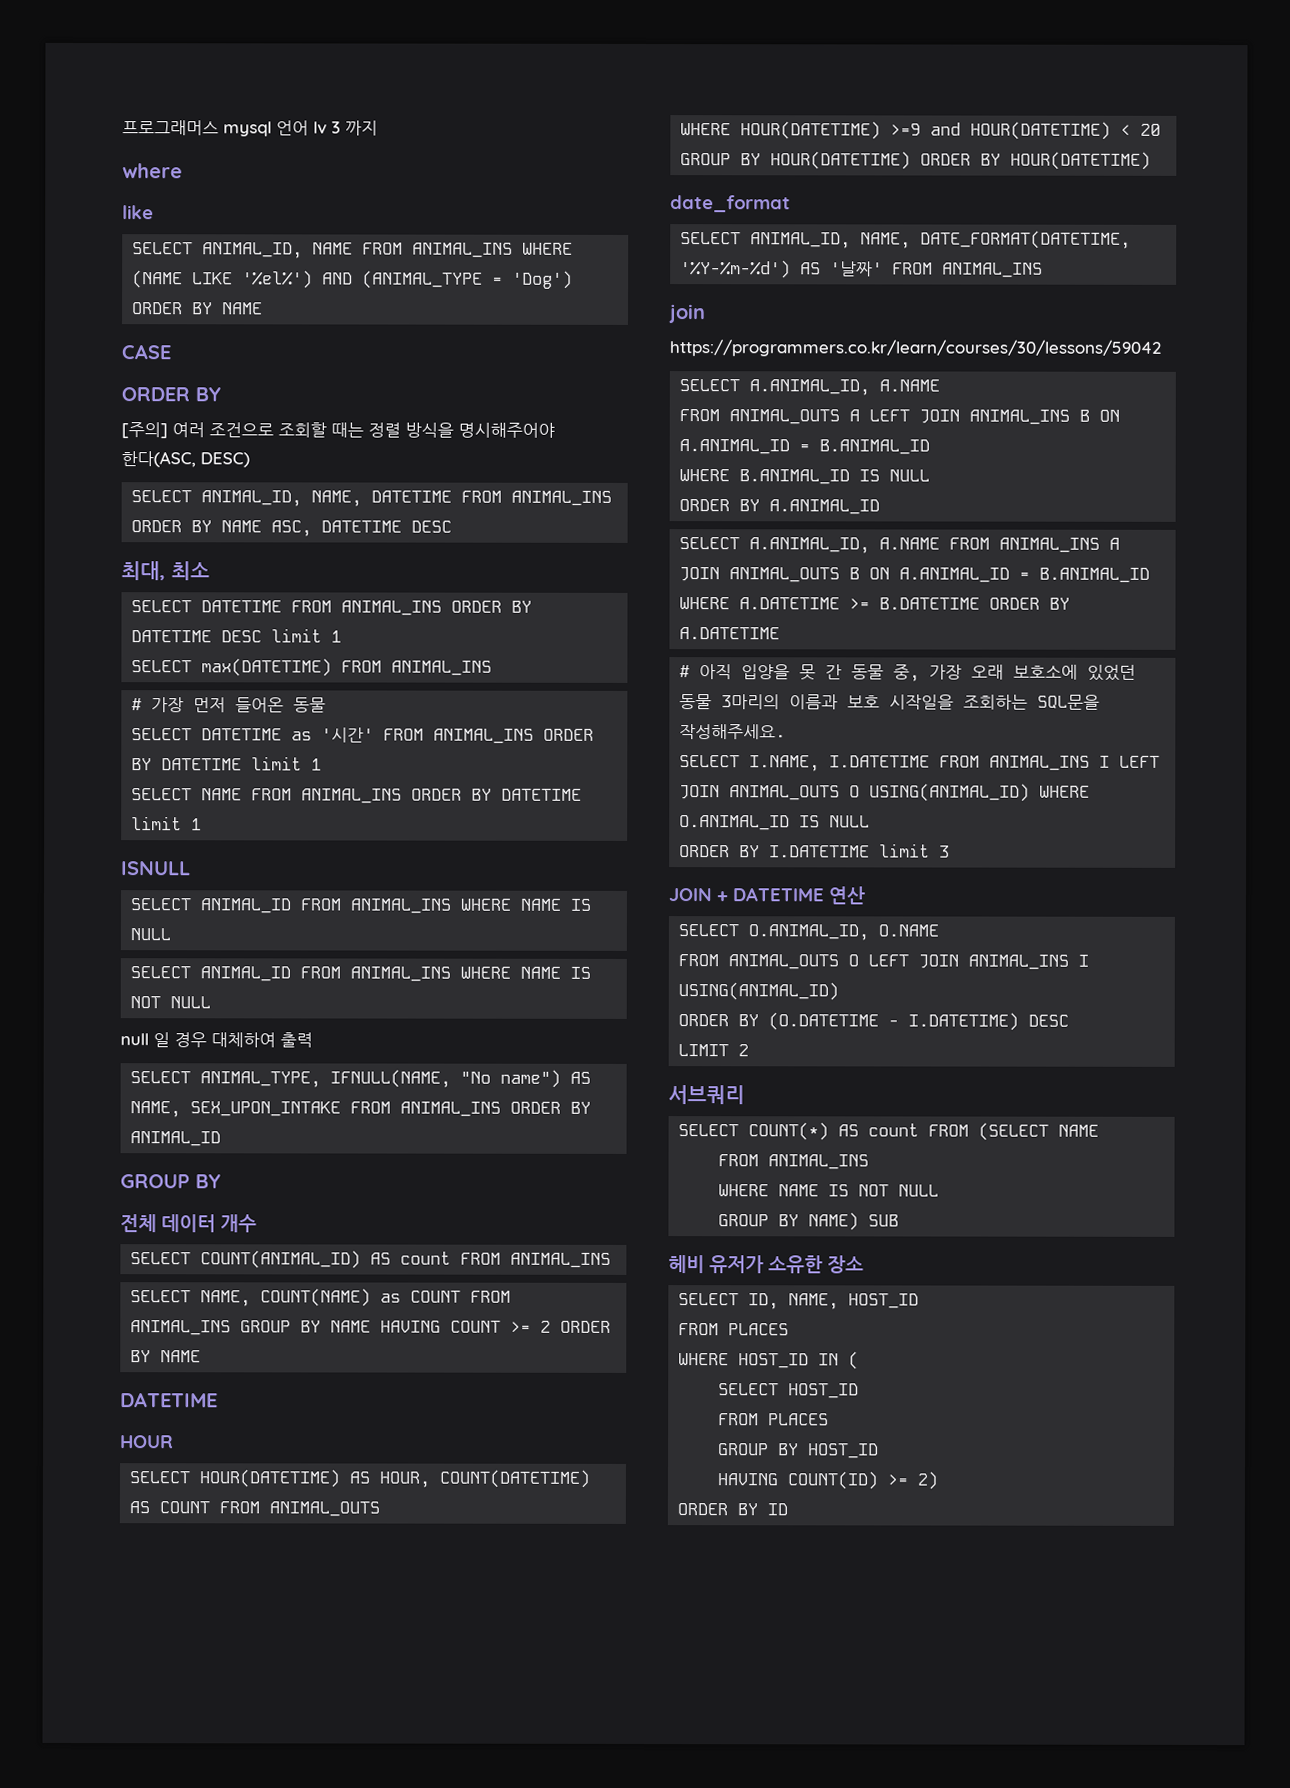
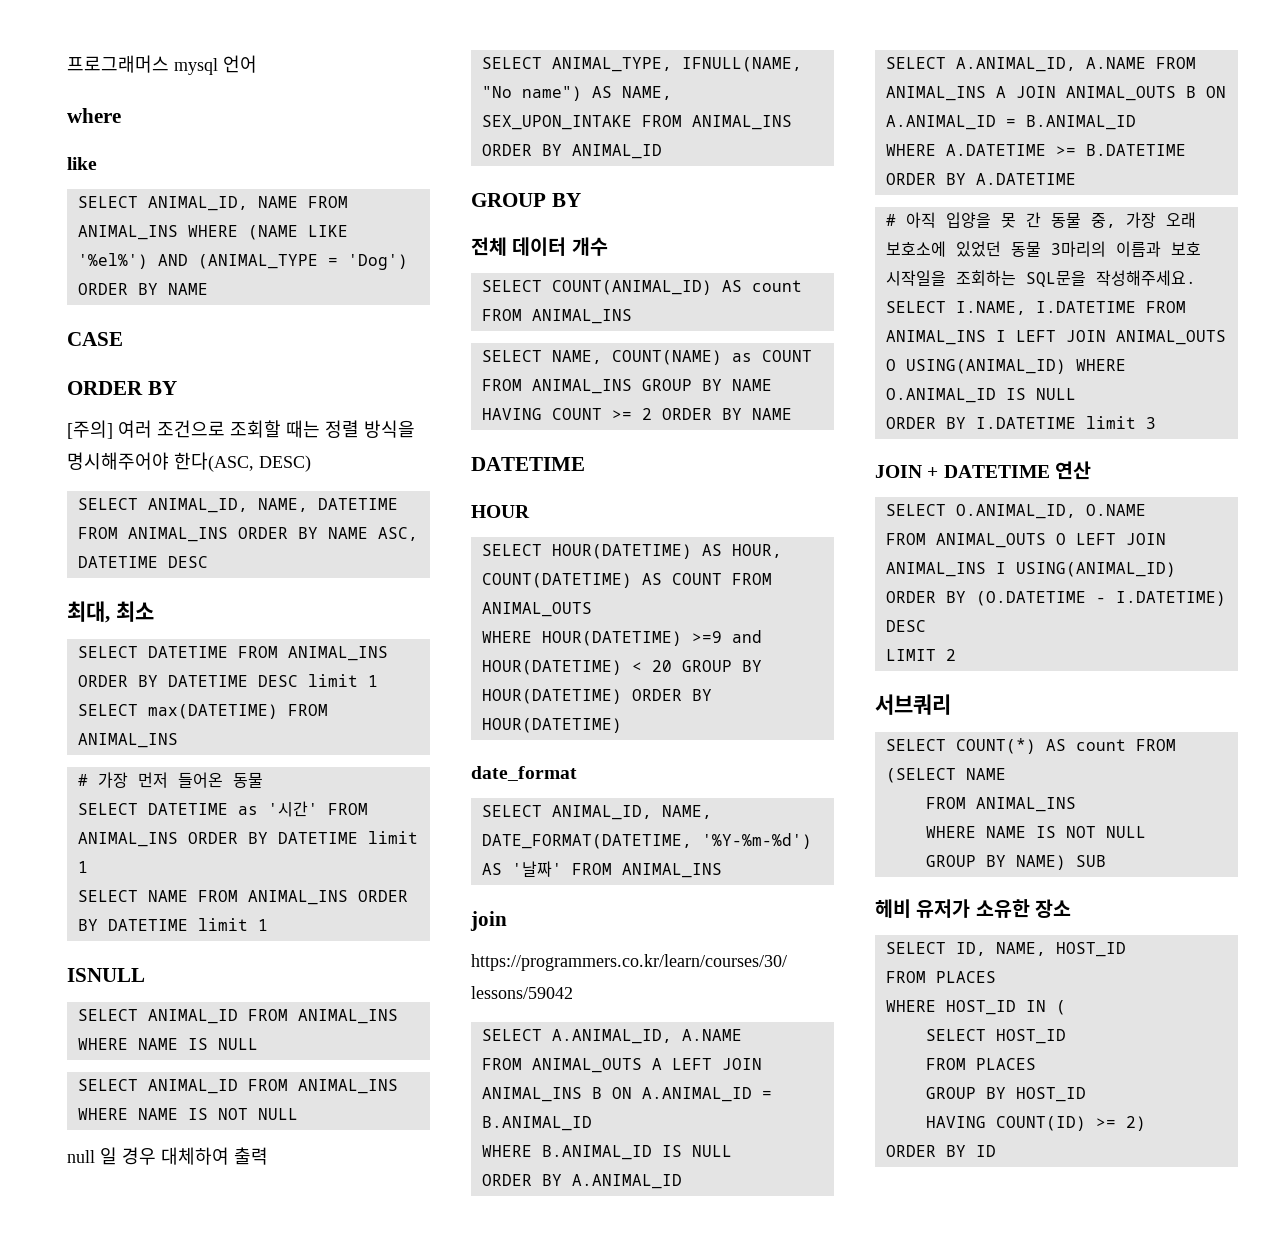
- 프로그래머스 mysql 언어 lv 3 까지
+ 프로그래머스 mysql 언어

